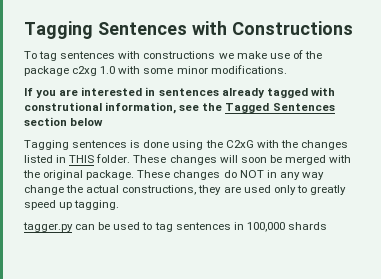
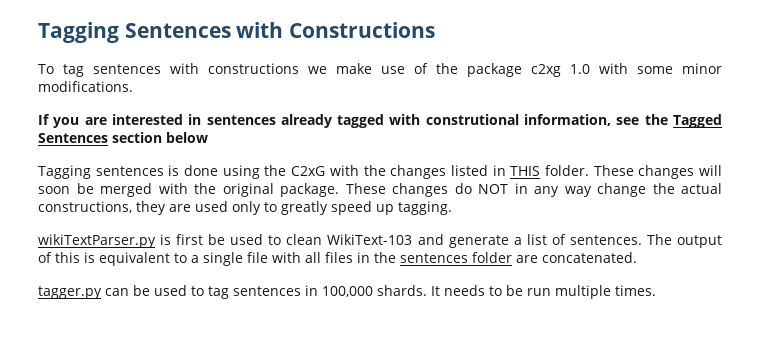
+ wikiTextParser.py is first be used to clean WikiText-103 and generate a list of sentences. The output of this is equivalent to a single file with all files in the sentences folder are concatenated.
- tagger.py can be used to tag sentences in 100,000 shards
+ tagger.py can be used to tag sentences in 100,000 shards. It needs to be run multiple times.

